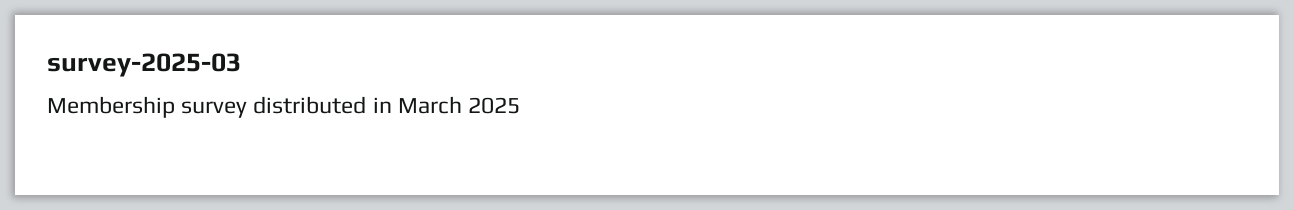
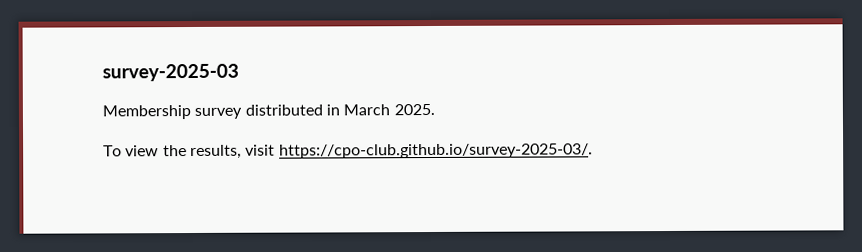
- Membership survey distributed in March 2025
+ Membership survey distributed in March 2025.
+ To view the results, visit https://cpo-club.github.io/survey-2025-03/.

